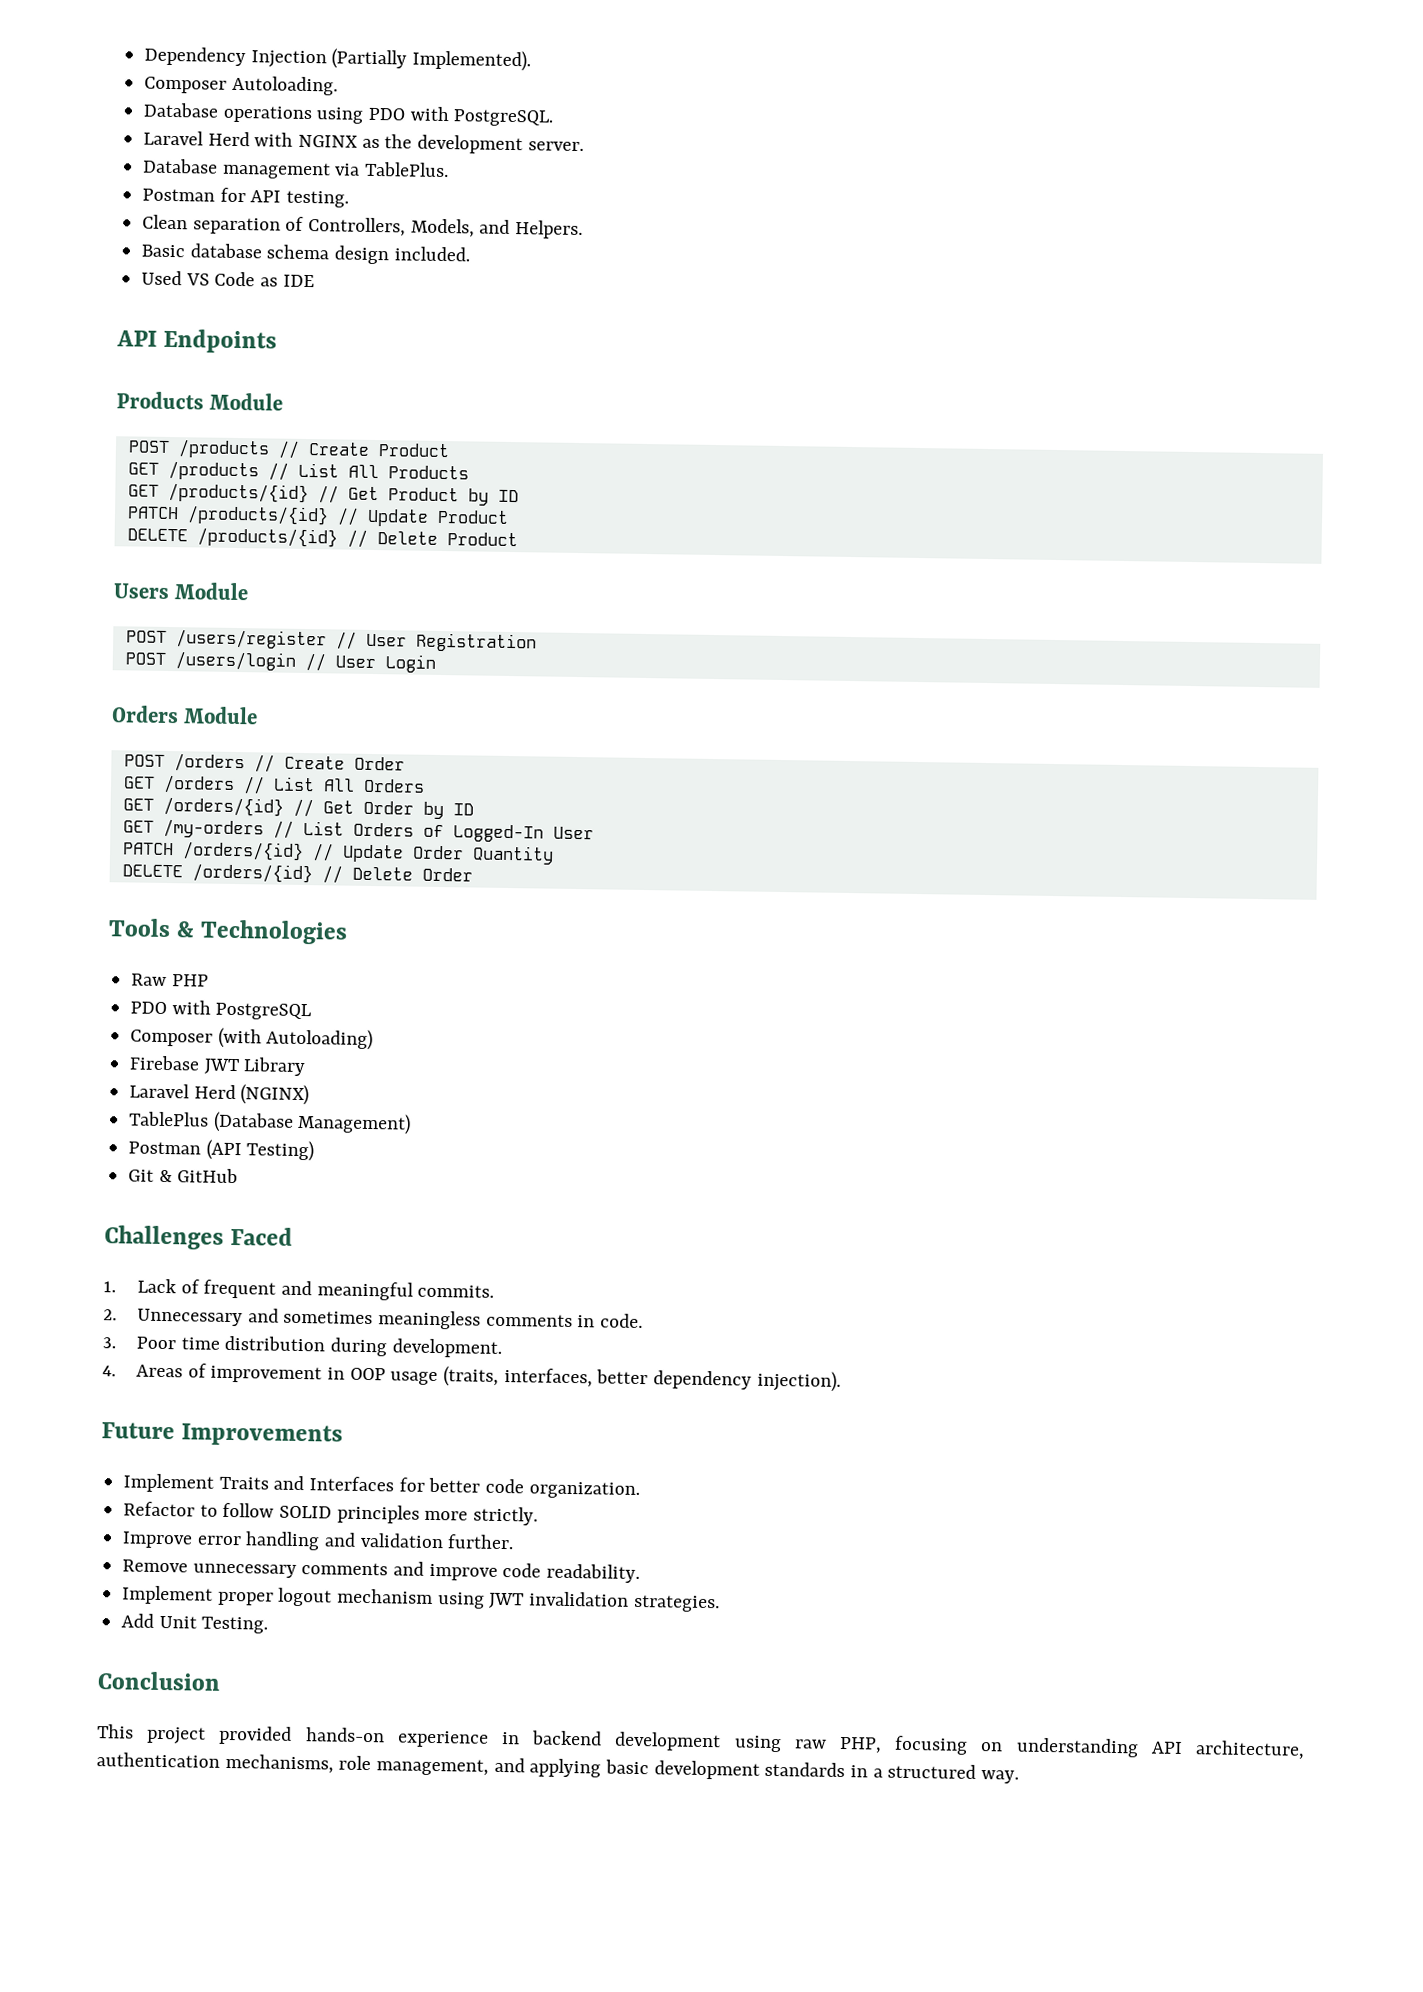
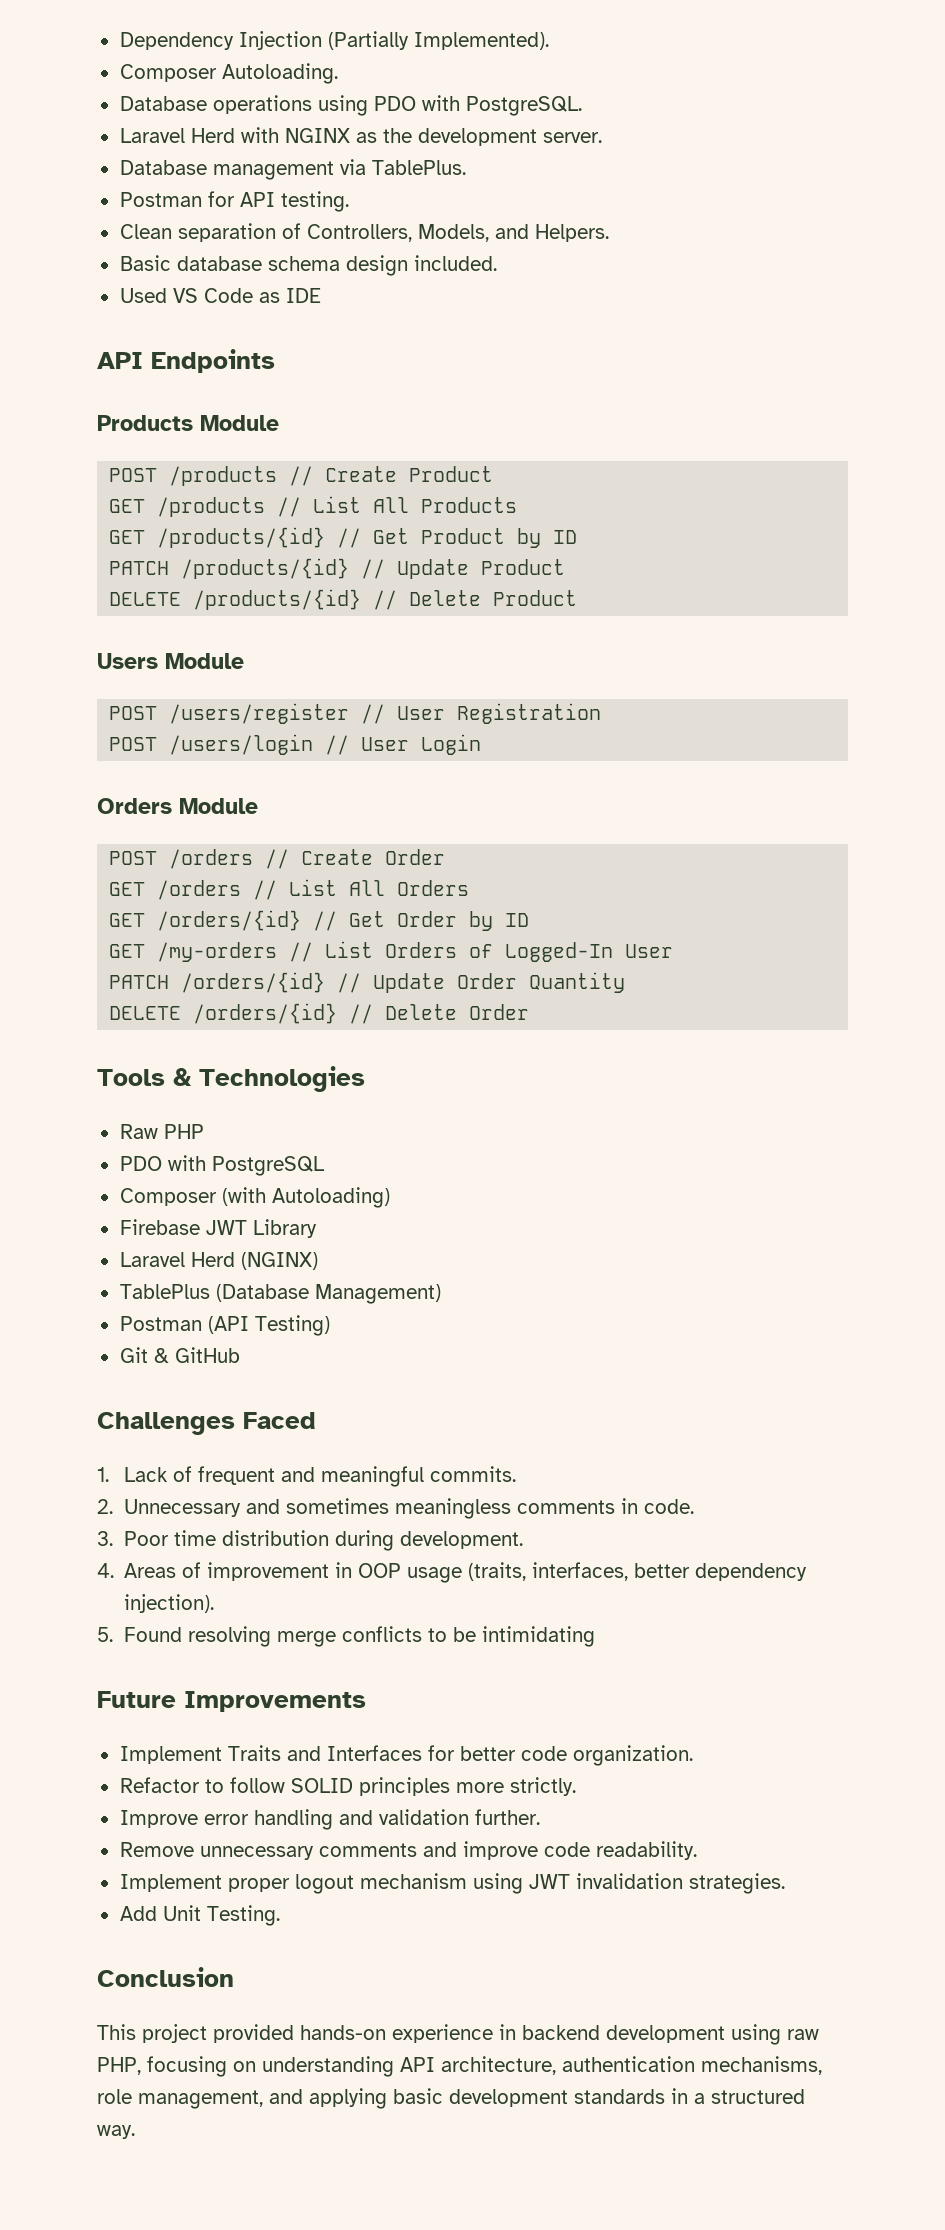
+ 5. Found resolving merge conflicts to be intimidating

